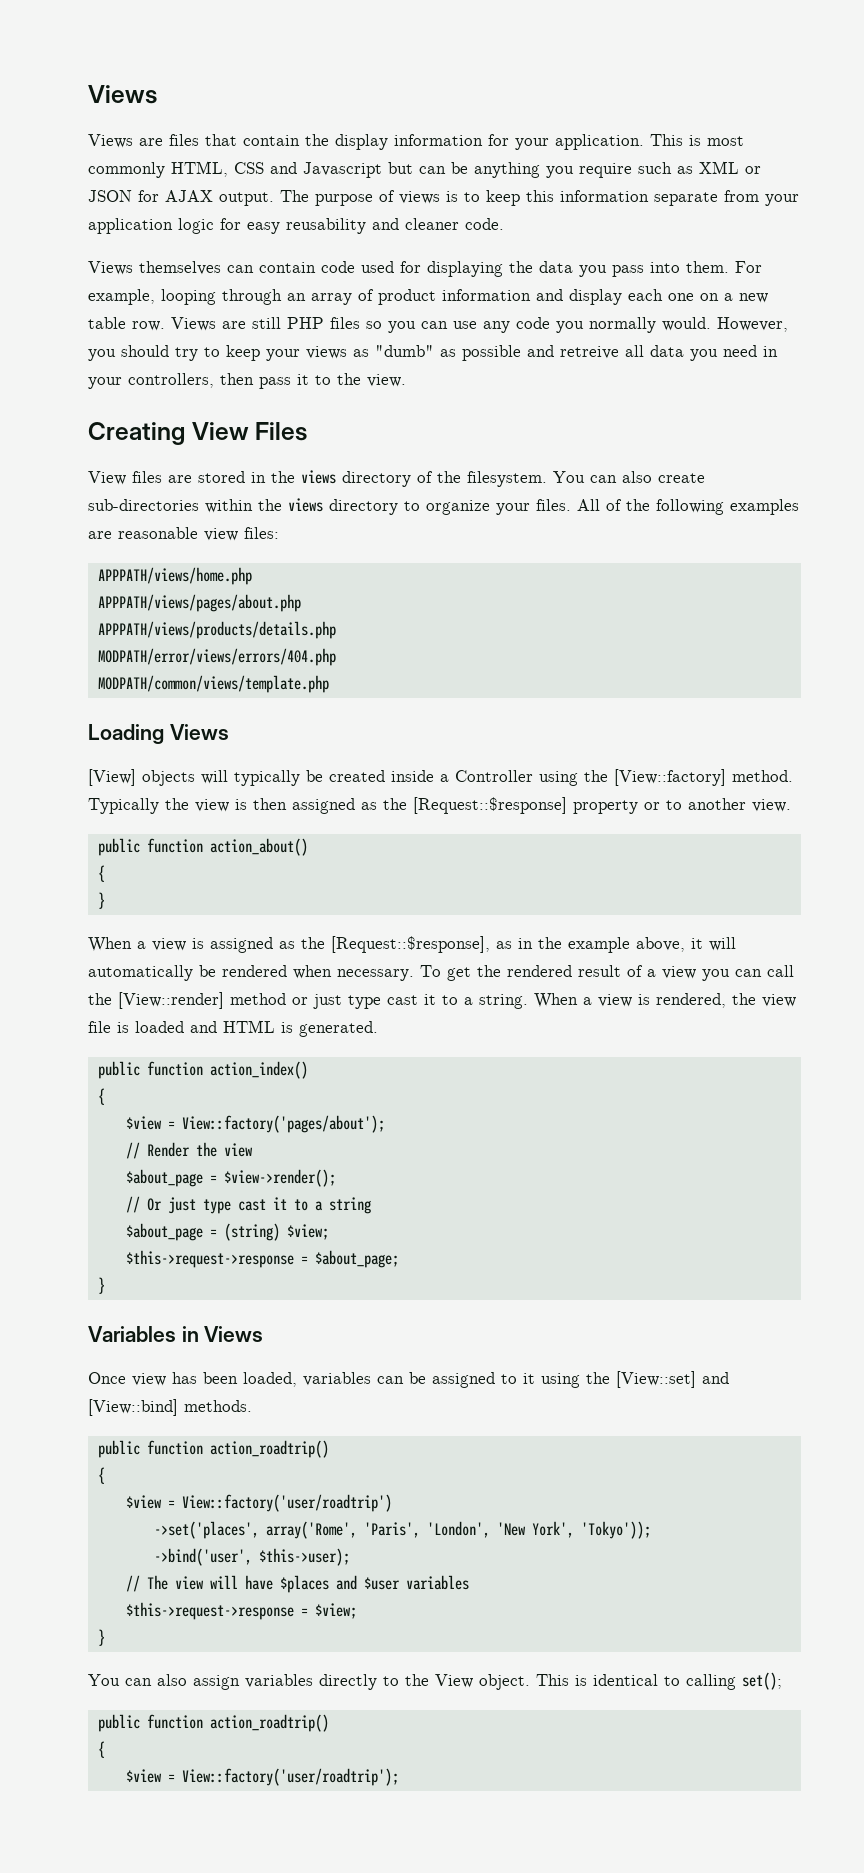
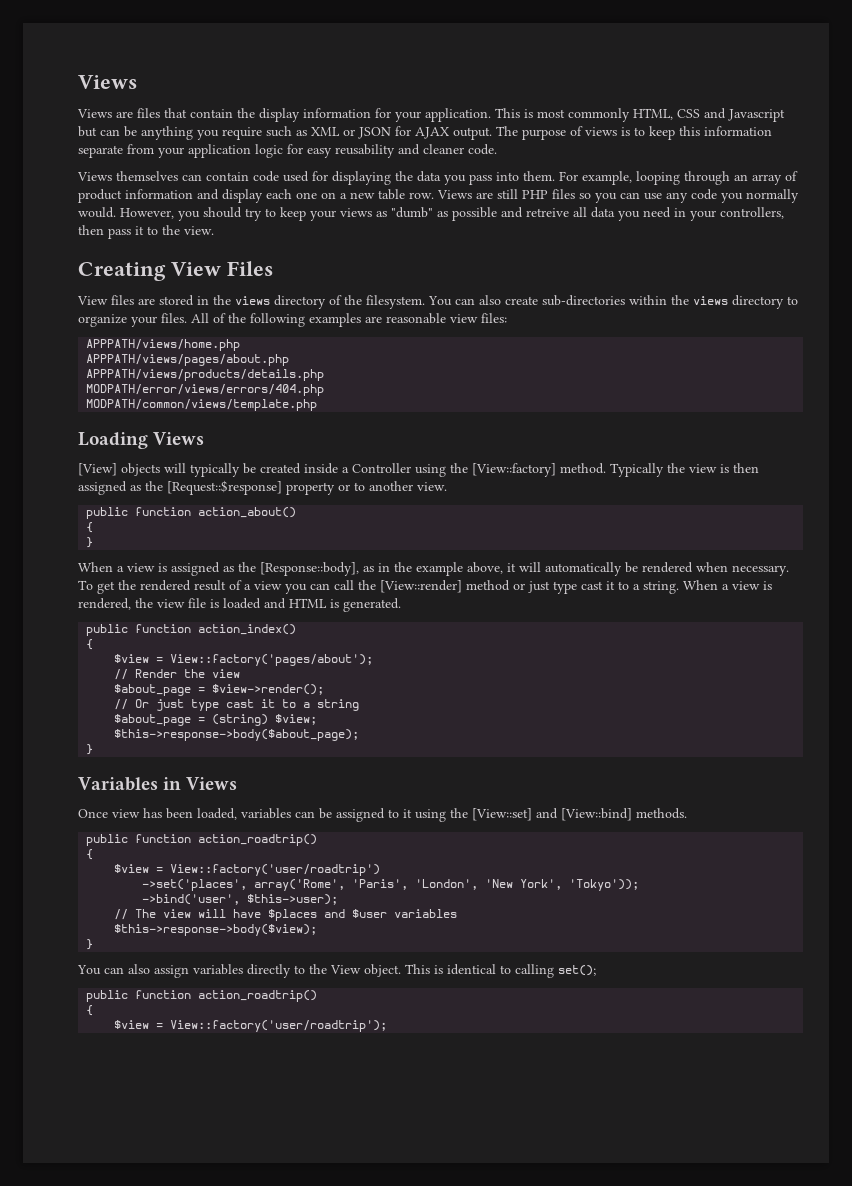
- When a view is assigned as the [Request::$response], as in the example above, it will automatically be rendered when necessary.
+ When a view is assigned as the [Response::body], as in the example above, it will automatically be rendered when necessary.
- $this->request->response = $about_page;
+ $this->response->body($about_page);
- $this->request->response = $view;
+ $this->response->body($view);

